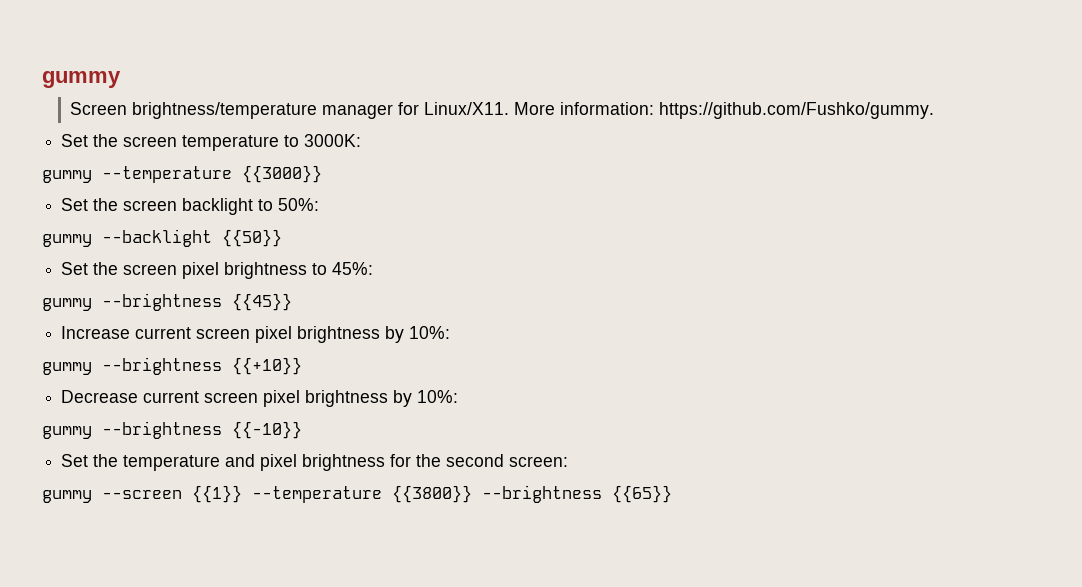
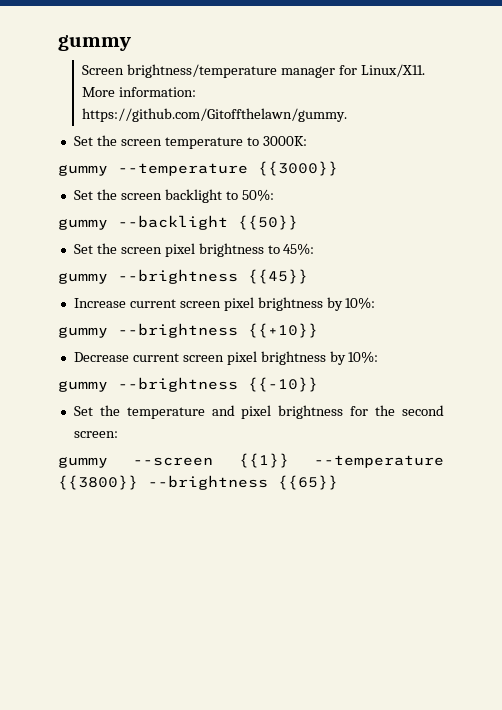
- More information: https://github.com/Fushko/gummy.
+ More information: https://github.com/Gitoffthelawn/gummy.

